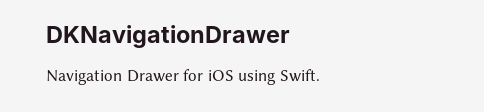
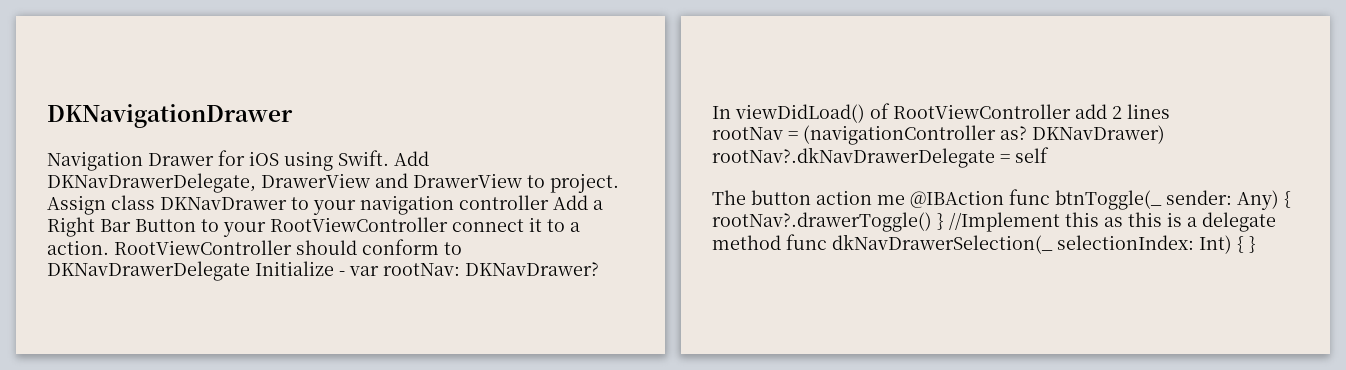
+ Add DKNavDrawerDelegate, DrawerView and DrawerView to project. Assign class DKNavDrawer to your navigation controller Add a Right Bar Button to your RootViewController connect it to a action. RootViewController should conform to DKNavDrawerDelegate Initialize - var rootNav: DKNavDrawer?
+ In viewDidLoad() of RootViewController add 2 lines
+ rootNav = (navigationController as? DKNavDrawer) rootNav?.dkNavDrawerDelegate = self
+ The button action me @IBAction func btnToggle(_ sender: Any) { rootNav?.drawerToggle() } //Implement this as this is a delegate method func dkNavDrawerSelection(_ selectionIndex: Int) { }

